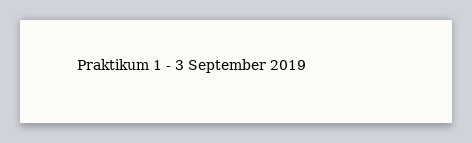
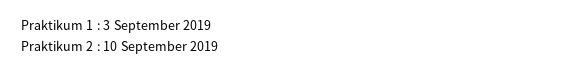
- Praktikum 1 - 3 September 2019
+ Praktikum 1 : 3 September 2019
+ Praktikum 2 : 10 September 2019

